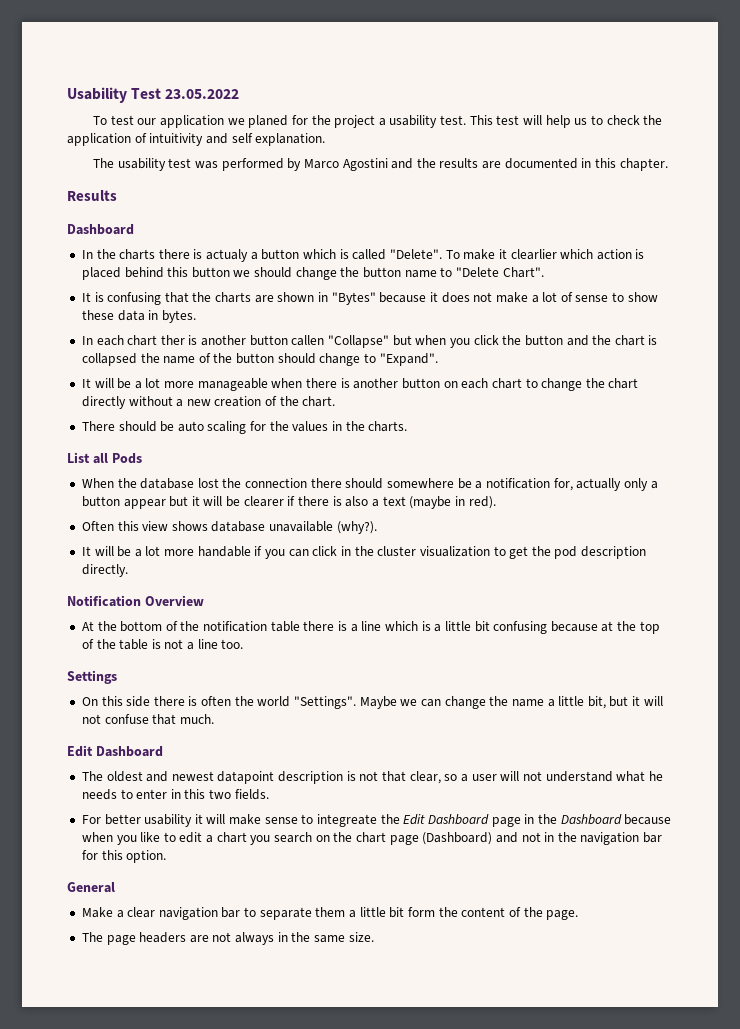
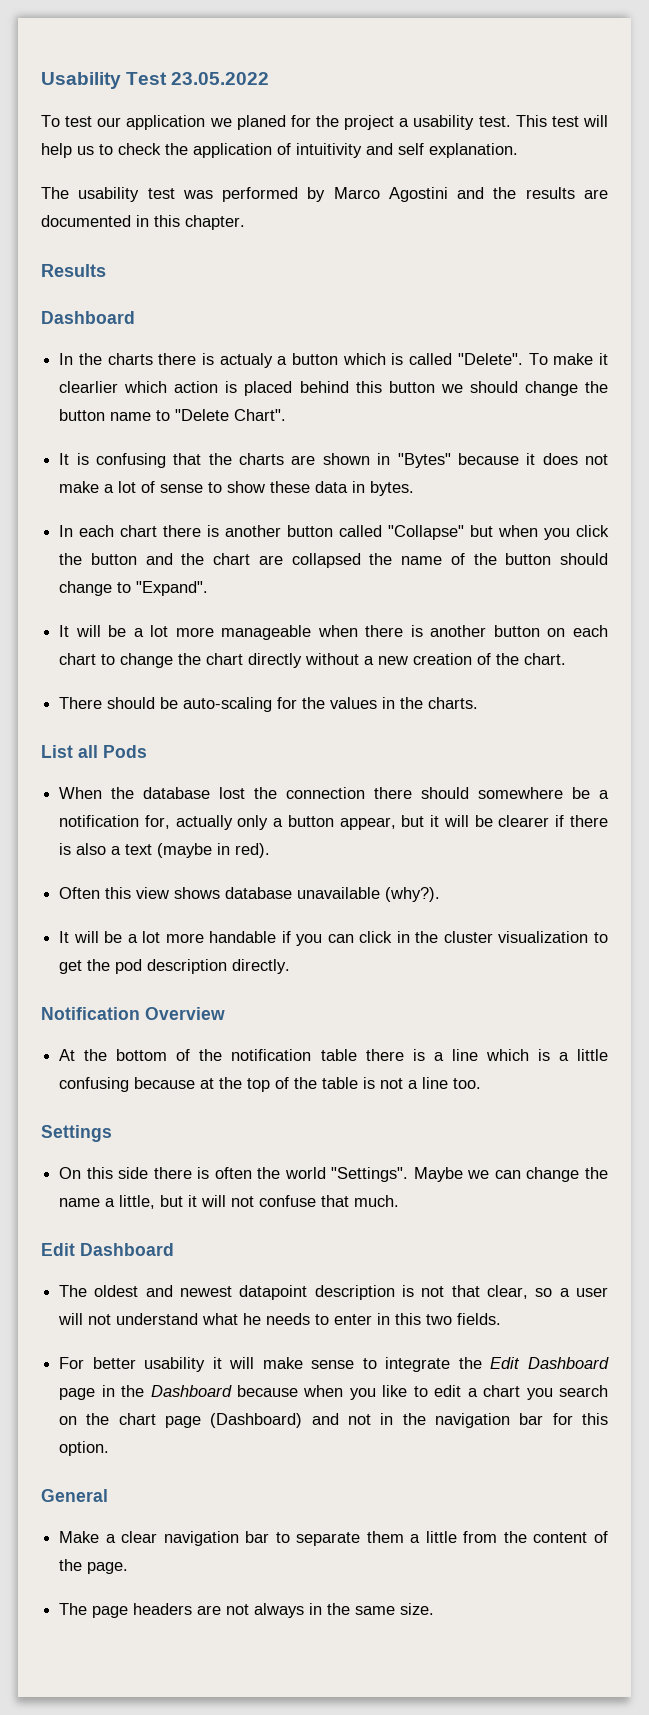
- In each chart ther is another button callen "Collapse" but when you click the button and the chart is collapsed the name of the button should change to "Expand".
+ In each chart there is another button called "Collapse" but when you click the button and the chart are collapsed the name of the button should change to "Expand".
- There should be auto scaling for the values in the charts.
+ There should be auto-scaling for the values in the charts.
- When the database lost the connection there should somewhere be a notification for, actually only a button appear but it will be clearer if there is also a text (maybe in red).
+ When the database lost the connection there should somewhere be a notification for, actually only a button appear, but it will be clearer if there is also a text (maybe in red).
- At the bottom of the notification table there is a line which is a little bit confusing because at the top of the table is not a line too.
+ At the bottom of the notification table there is a line which is a little confusing because at the top of the table is not a line too.
- Maybe we can change the name a little bit, but it will not confuse that much.
+ Maybe we can change the name a little, but it will not confuse that much.
- For better usability it will make sense to integreate the Edit Dashboard page in the Dashboard because when you like to edit a chart you search on the chart page (Dashboard) and not in the navigation bar for this option.
+ For better usability it will make sense to integrate the Edit Dashboard page in the Dashboard because when you like to edit a chart you search on the chart page (Dashboard) and not in the navigation bar for this option.
- Make a clear navigation bar to separate them a little bit form the content of the page.
+ Make a clear navigation bar to separate them a little from the content of the page.

